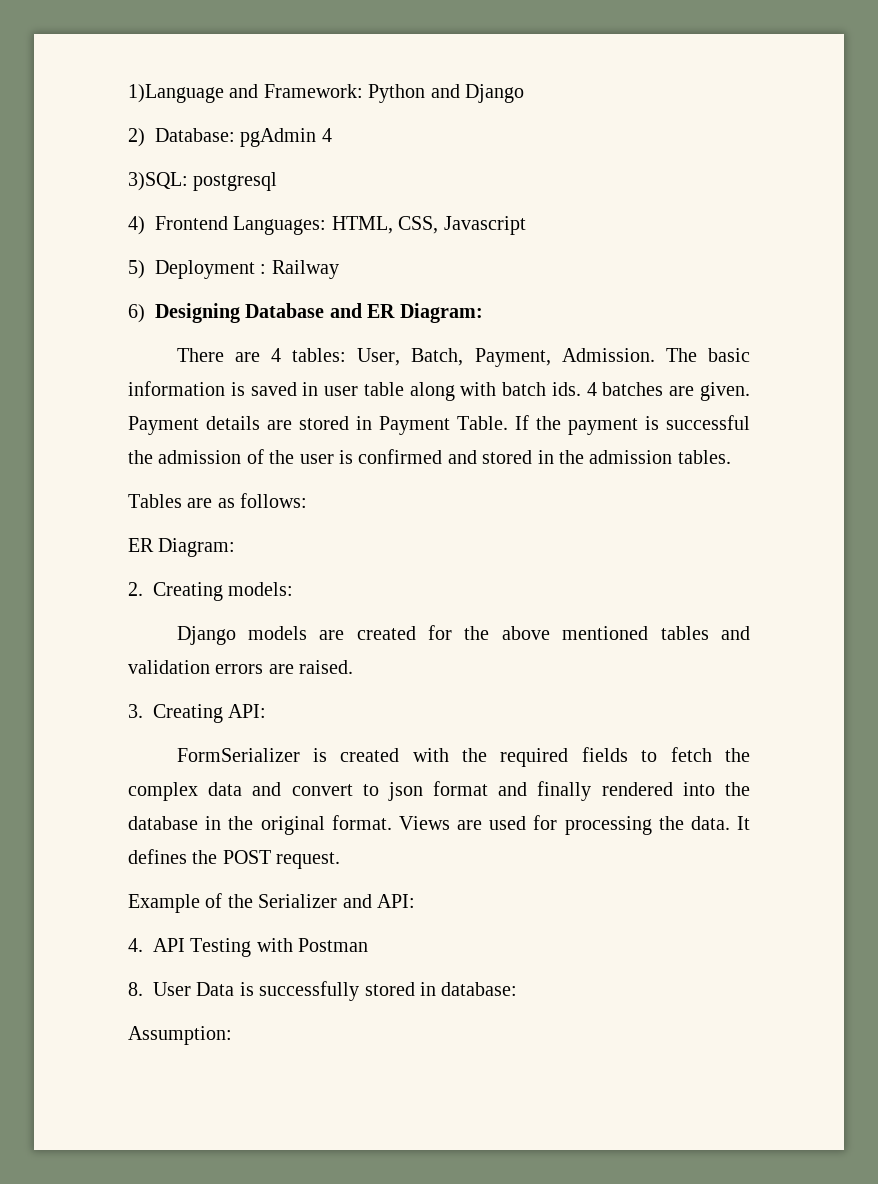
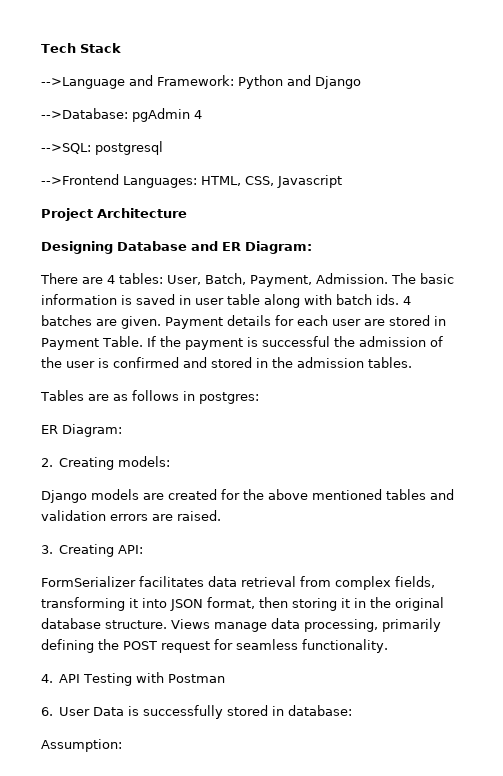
- 1)Language and Framework: Python and Django
+ Tech Stack
+ -->Language and Framework: Python and Django
- 2) Database: pgAdmin 4
+ -->Database: pgAdmin 4
- 3)SQL: postgresql
+ -->SQL: postgresql
- 4) Frontend Languages: HTML, CSS, Javascript
+ -->Frontend Languages: HTML, CSS, Javascript
- 5) Deployment : Railway
- 6) Designing Database and ER Diagram:
+ Project Architecture
+ Designing Database and ER Diagram:
- Payment details are stored in Payment Table.
+ Payment details for each user are stored in Payment Table.
- Tables are as follows:
+ Tables are as follows in postgres:
- FormSerializer is created with the required fields to fetch the complex data and convert to json format and finally rendered into the database in the original format. Views are used for processing the data. It defines the POST request.
- Example of the Serializer and API:
+ FormSerializer facilitates data retrieval from complex fields, transforming it into JSON format, then storing it in the original database structure. Views manage data processing, primarily defining the POST request for seamless functionality.
- 8. User Data is successfully stored in database:
+ 6. User Data is successfully stored in database:

